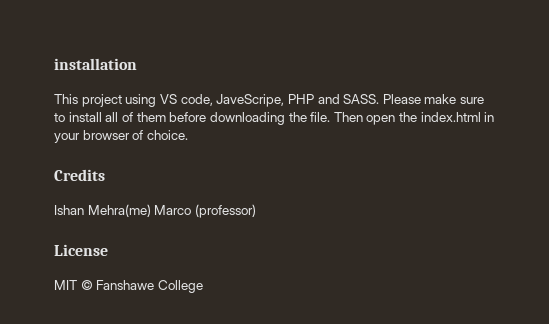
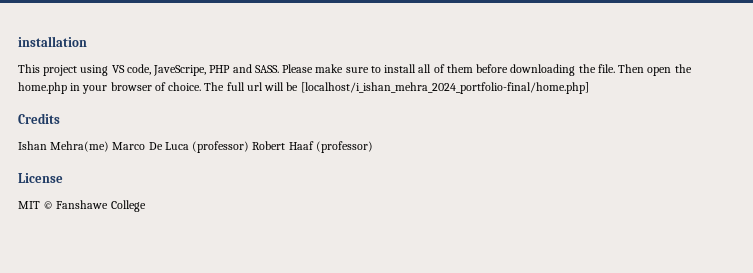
- Then open the index.html in your browser of choice.
+ Then open the home.php in your browser of choice. The full url will be [localhost/i_ishan_mehra_2024_portfolio-final/home.php]
- Ishan Mehra(me) Marco (professor)
+ Ishan Mehra(me) Marco De Luca (professor) Robert Haaf (professor)

